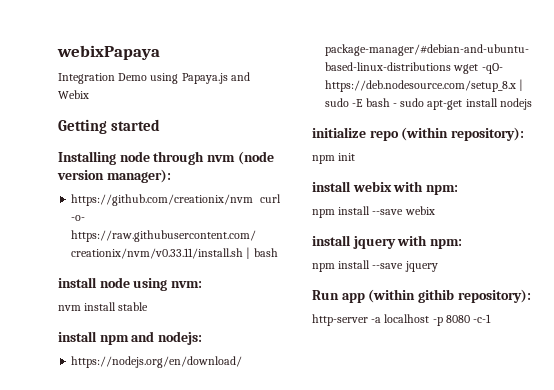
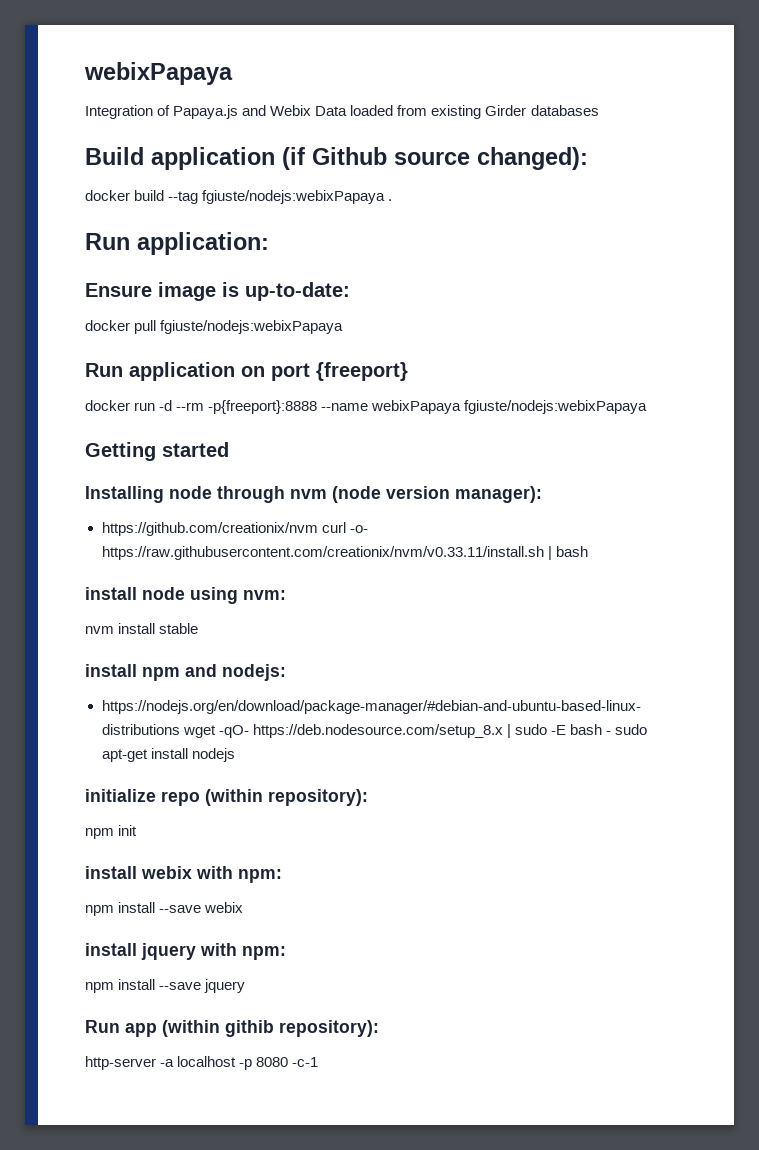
- Integration Demo using Papaya.js and Webix
+ Integration of Papaya.js and Webix Data loaded from existing Girder databases
+ Build application (if Github source changed):
+ docker build --tag fgiuste/nodejs:webixPapaya .
+ Run application:
+ Ensure image is up-to-date:
+ docker pull fgiuste/nodejs:webixPapaya
+ Run application on port {freeport}
+ docker run -d --rm -p{freeport}:8888 --name webixPapaya fgiuste/nodejs:webixPapaya

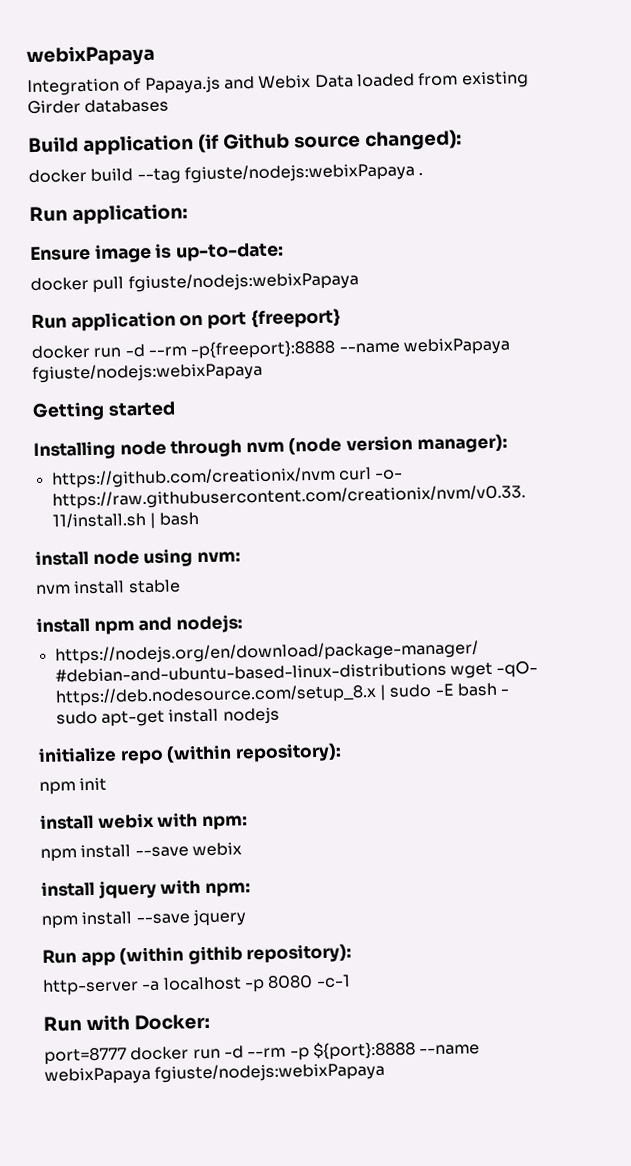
+ Run with Docker:
+ port=8777 docker run -d --rm -p ${port}:8888 --name webixPapaya fgiuste/nodejs:webixPapaya

